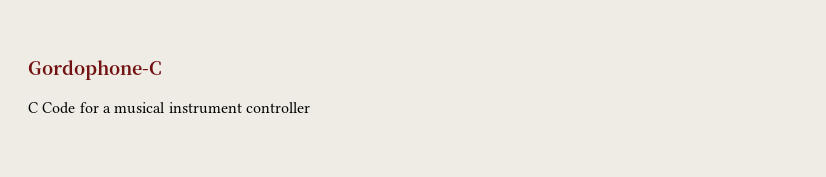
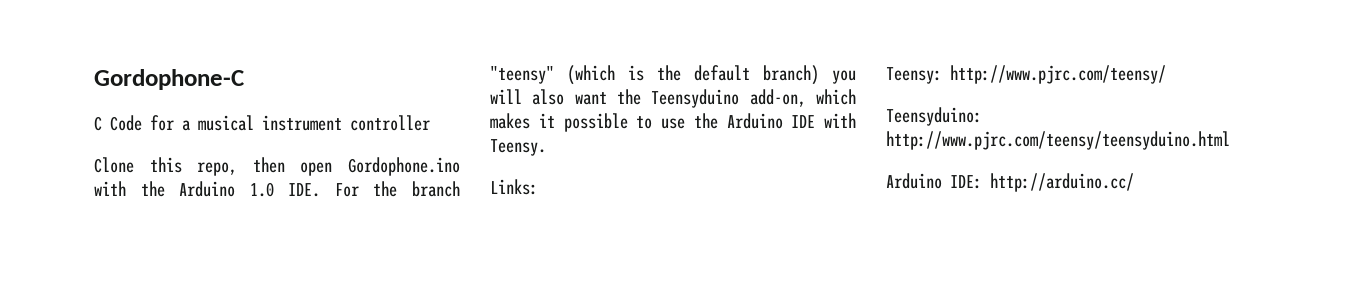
+ Clone this repo, then open Gordophone.ino with the Arduino 1.0 IDE. For the branch "teensy" (which is the default branch) you will also want the Teensyduino add-on, which makes it possible to use the Arduino IDE with Teensy.
+ Links:
+ Teensy: http://www.pjrc.com/teensy/
+ Teensyduino: http://www.pjrc.com/teensy/teensyduino.html
+ Arduino IDE: http://arduino.cc/

